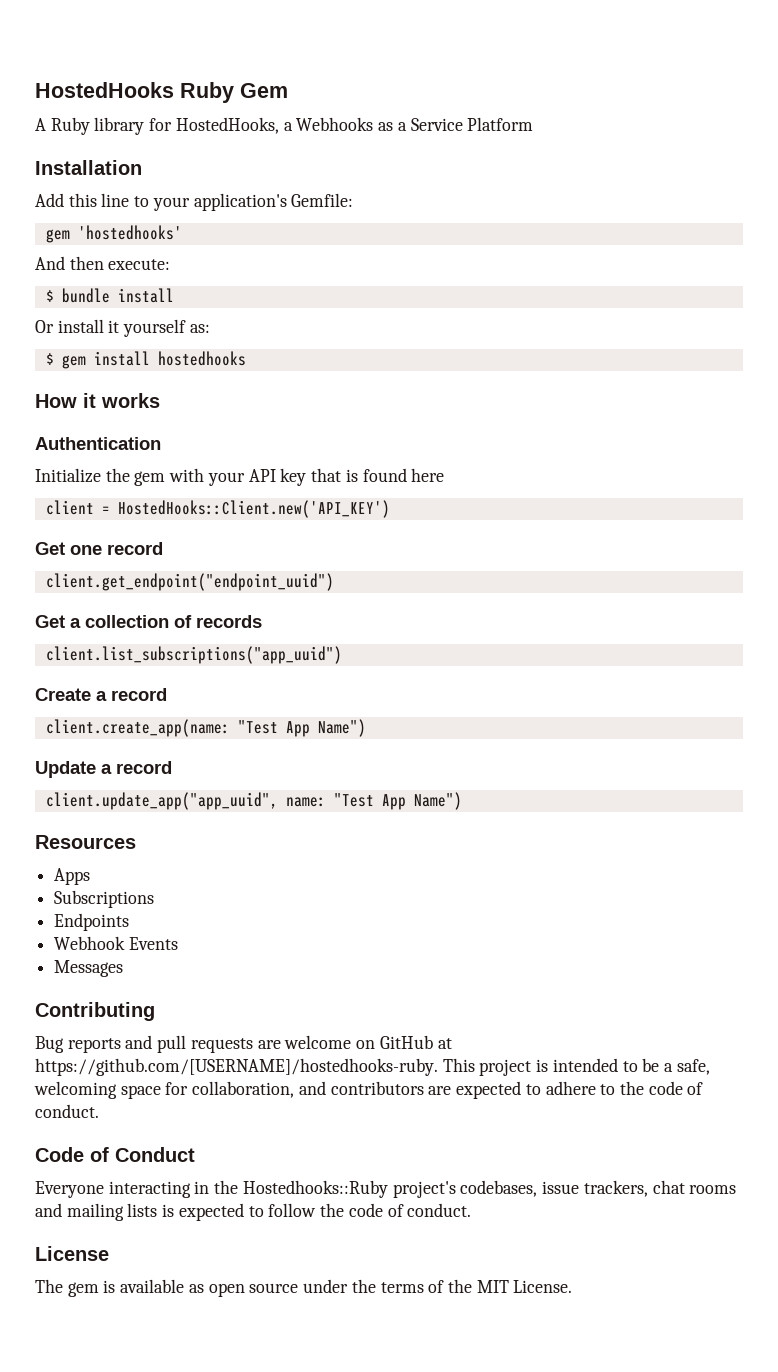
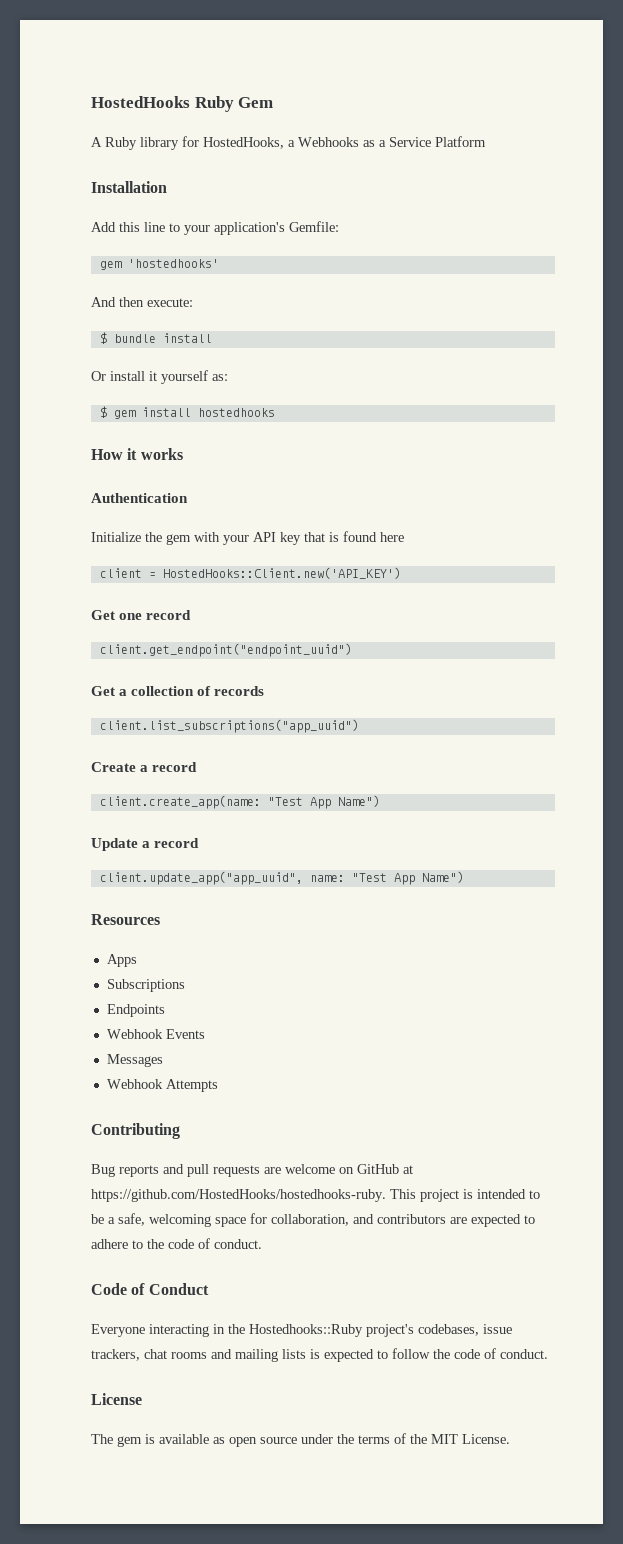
+ Webhook Attempts
- Bug reports and pull requests are welcome on GitHub at https://github.com/[USERNAME]/hostedhooks-ruby. This project is intended to be a safe, welcoming space for collaboration, and contributors are expected to adhere to the code of conduct.
+ Bug reports and pull requests are welcome on GitHub at https://github.com/HostedHooks/hostedhooks-ruby. This project is intended to be a safe, welcoming space for collaboration, and contributors are expected to adhere to the code of conduct.

